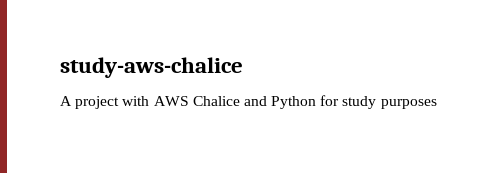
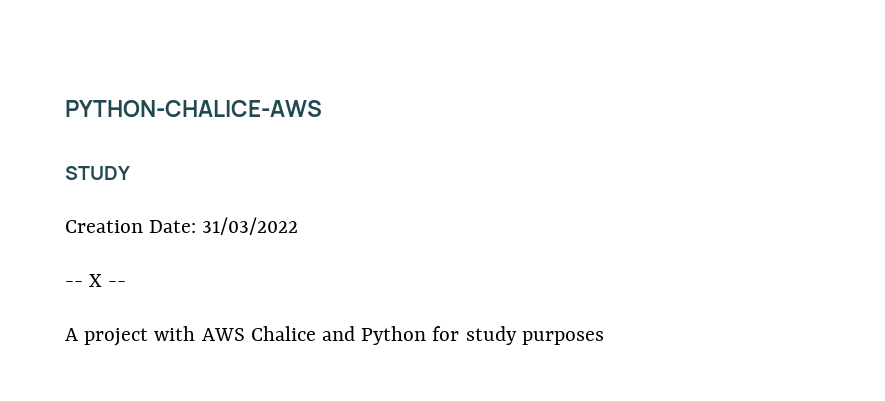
- study-aws-chalice
+ PYTHON-CHALICE-AWS
+ STUDY
+ Creation Date: 31/03/2022
+ -- X --

